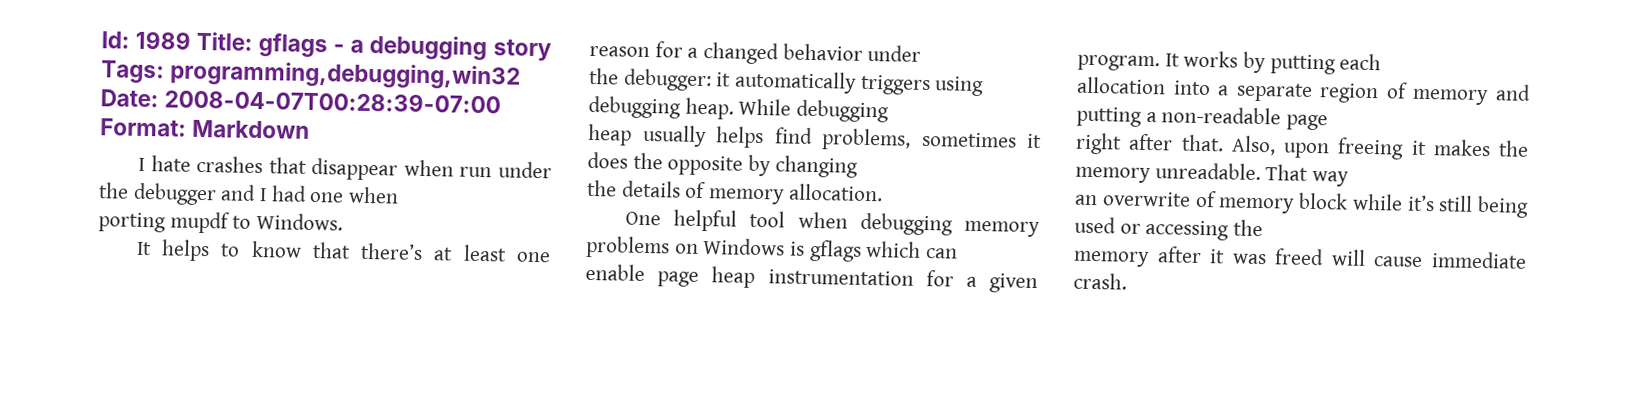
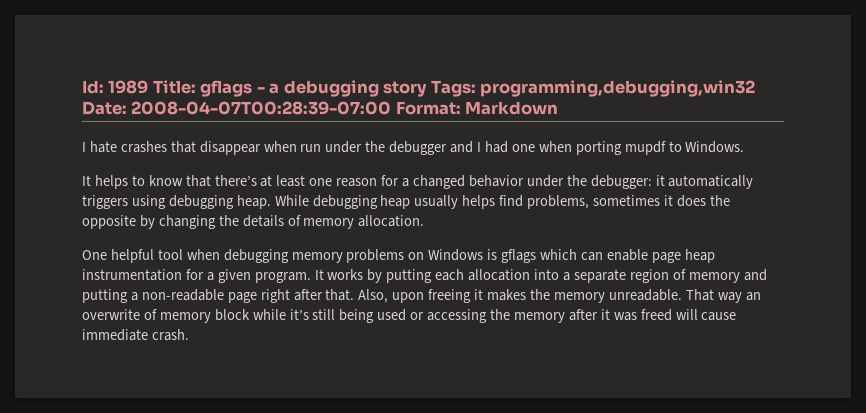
- I hate crashes that disappear when run under the debugger and I had one when
- porting mupdf to Windows.
+ I hate crashes that disappear when run under the debugger and I had one when porting mupdf to Windows.
- It helps to know that there’s at least one reason for a changed behavior under
- the debugger: it automatically triggers using debugging heap.
+ It helps to know that there’s at least one reason for a changed behavior under the debugger: it automatically triggers using debugging heap.
- While debugging
- heap usually helps find problems, sometimes it does the opposite by changing
- the details of memory allocation.
+ While debugging heap usually helps find problems, sometimes it does the opposite by changing the details of memory allocation.
- One helpful tool when debugging memory problems on Windows is gflags which can
- enable page heap instrumentation for a given program.
+ One helpful tool when debugging memory problems on Windows is gflags which can enable page heap instrumentation for a given program.
- It works by putting each
- allocation into a separate region of memory and putting a non-readable page
- right after that.
+ It works by putting each allocation into a separate region of memory and putting a non-readable page right after that.
- That way
- an overwrite of memory block while it’s still being used or accessing the
- memory after it was freed will cause immediate crash.
+ That way an overwrite of memory block while it’s still being used or accessing the memory after it was freed will cause immediate crash.

